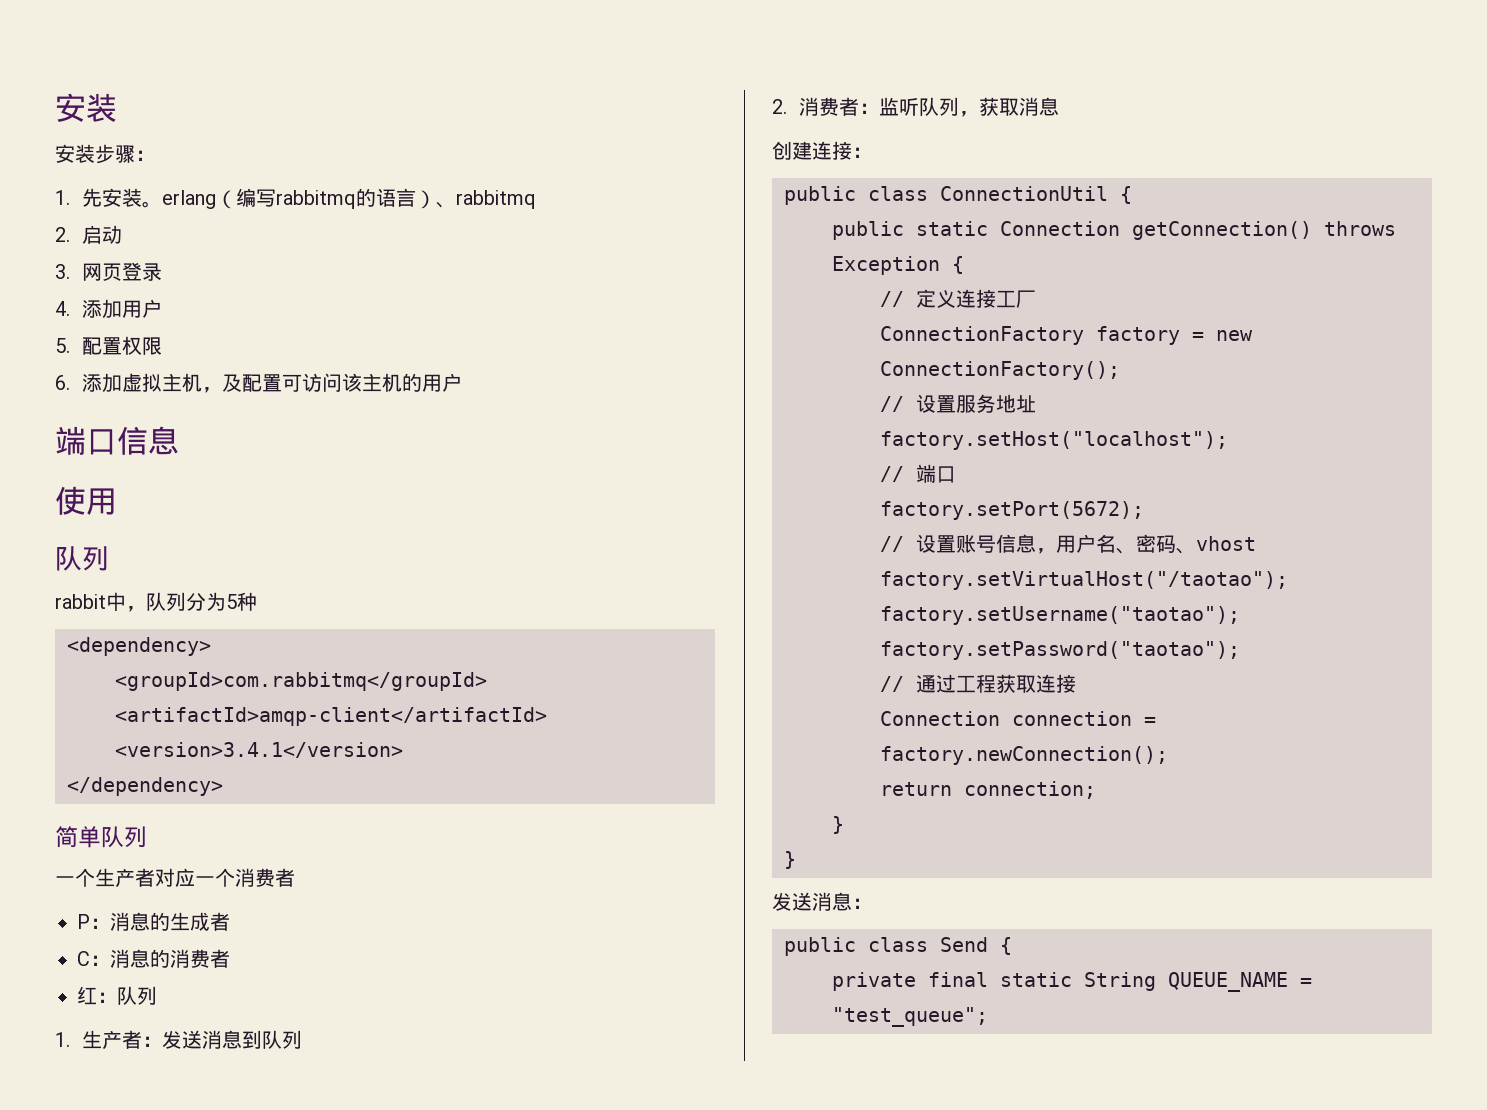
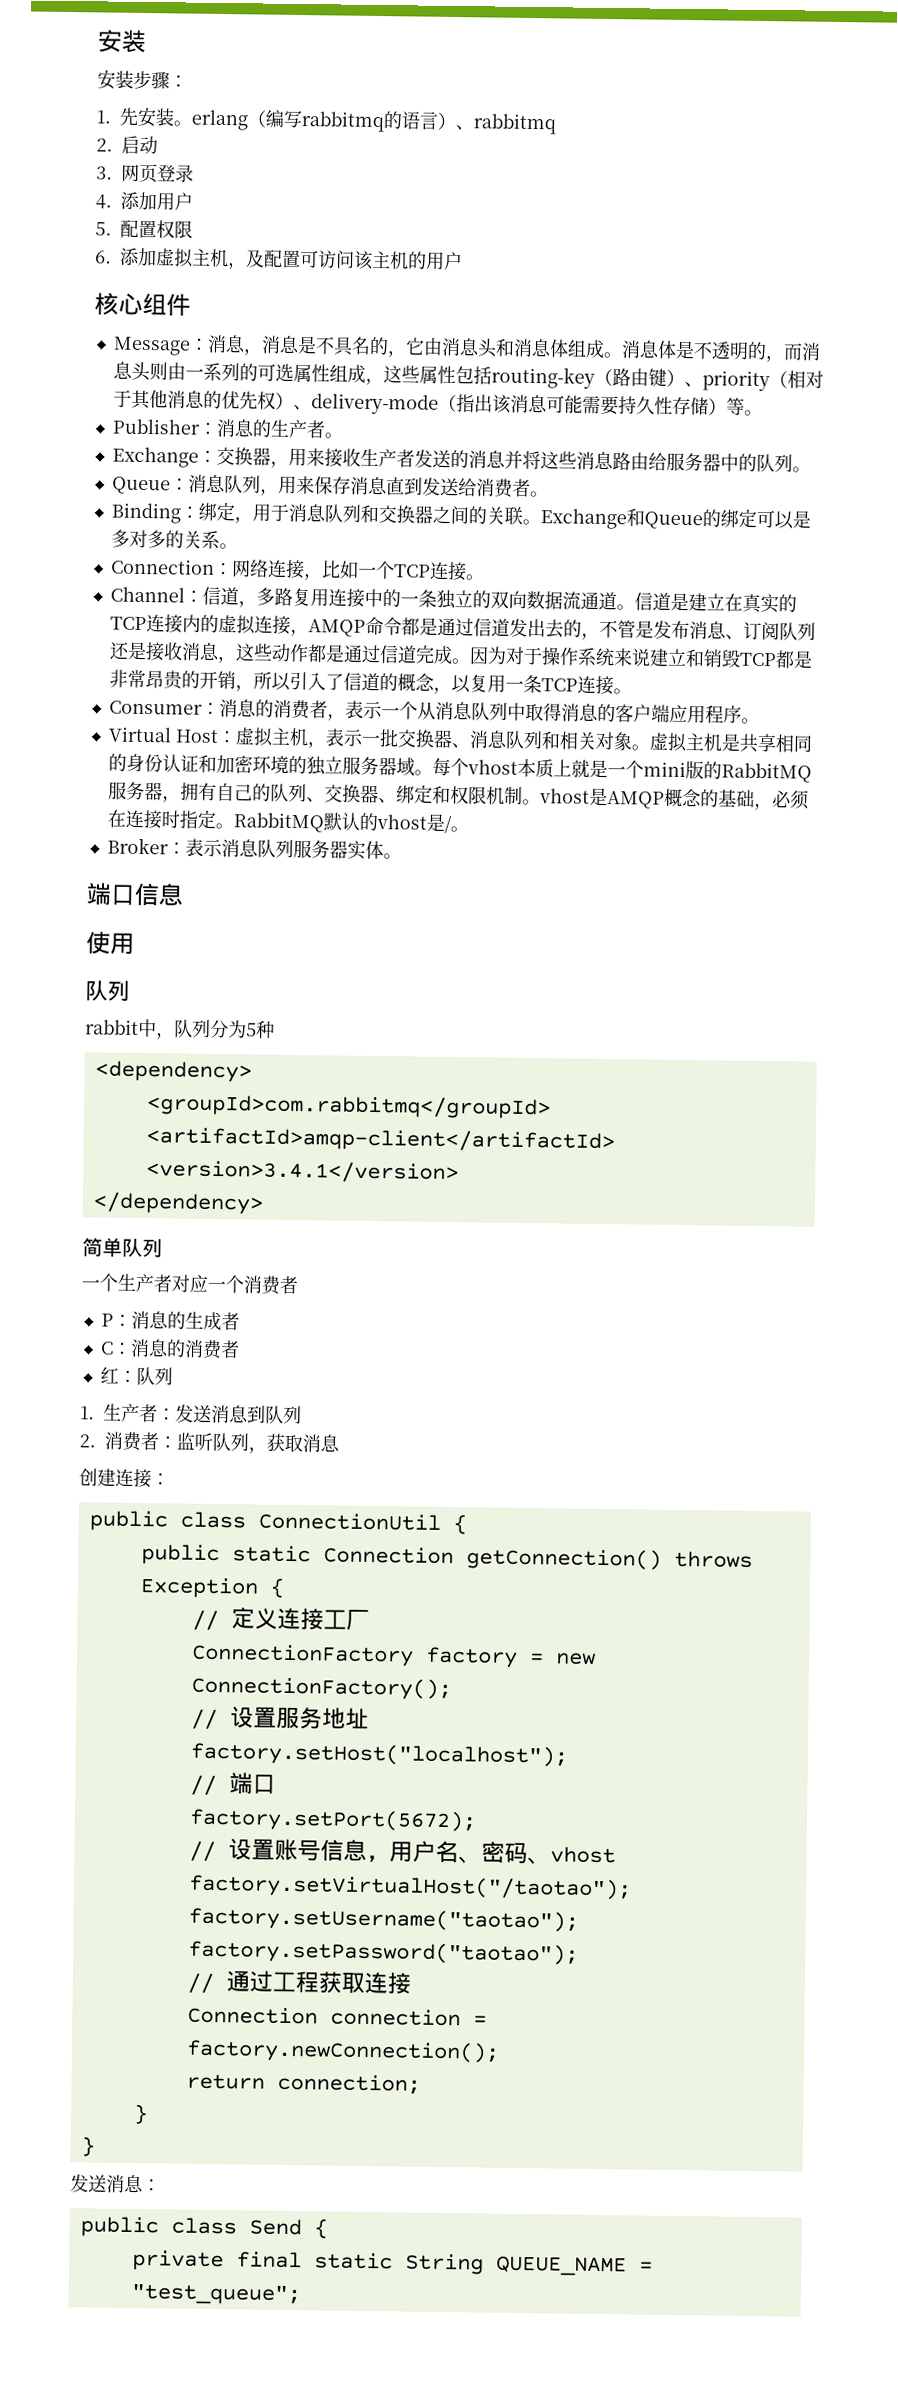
+ 核心组件
+ Message：消息，消息是不具名的，它由消息头和消息体组成。消息体是不透明的，而消息头则由一系列的可选属性组成，这些属性包括routing-key（路由键）、priority（相对于其他消息的优先权）、delivery-mode（指出该消息可能需要持久性存储）等。
+ Publisher：消息的生产者。
+ Exchange：交换器，用来接收生产者发送的消息并将这些消息路由给服务器中的队列。
+ Queue：消息队列，用来保存消息直到发送给消费者。
+ Binding：绑定，用于消息队列和交换器之间的关联。Exchange和Queue的绑定可以是多对多的关系。
+ Connection：网络连接，比如一个TCP连接。
+ Channel：信道，多路复用连接中的一条独立的双向数据流通道。信道是建立在真实的TCP连接内的虚拟连接，AMQP命令都是通过信道发出去的，不管是发布消息、订阅队列还是接收消息，这些动作都是通过信道完成。因为对于操作系统来说建立和销毁TCP都是非常昂贵的开销，所以引入了信道的概念，以复用一条TCP连接。
+ Consumer：消息的消费者，表示一个从消息队列中取得消息的客户端应用程序。
+ Virtual Host：虚拟主机，表示一批交换器、消息队列和相关对象。虚拟主机是共享相同的身份认证和加密环境的独立服务器域。每个vhost本质上就是一个mini版的RabbitMQ服务器，拥有自己的队列、交换器、绑定和权限机制。vhost是AMQP概念的基础，必须在连接时指定。RabbitMQ默认的vhost是/。
+ Broker：表示消息队列服务器实体。

